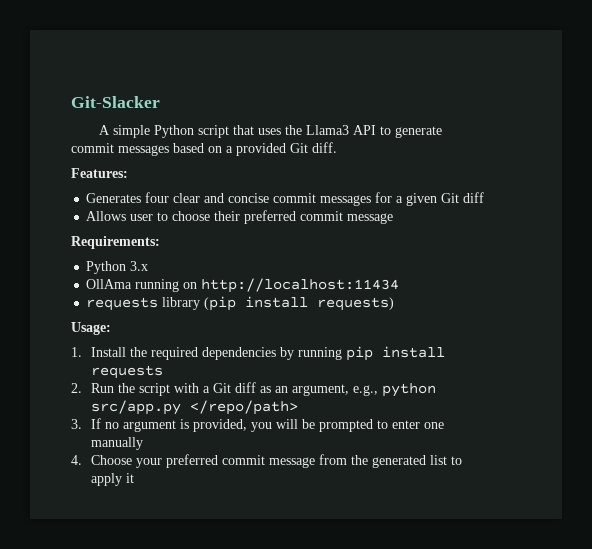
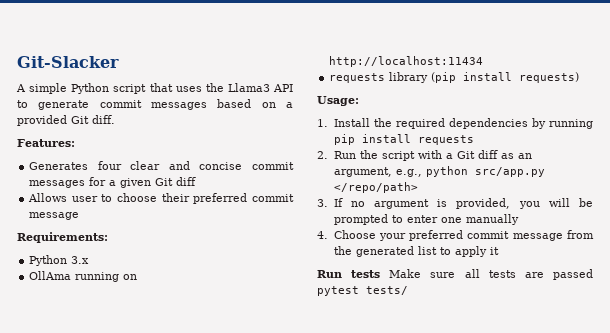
+ Run tests Make sure all tests are passed pytest tests/

